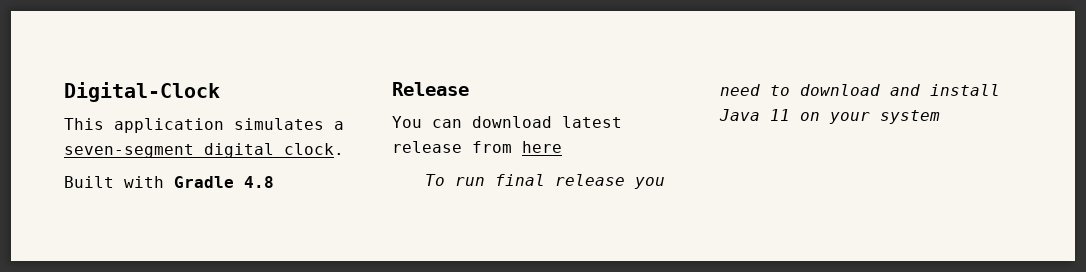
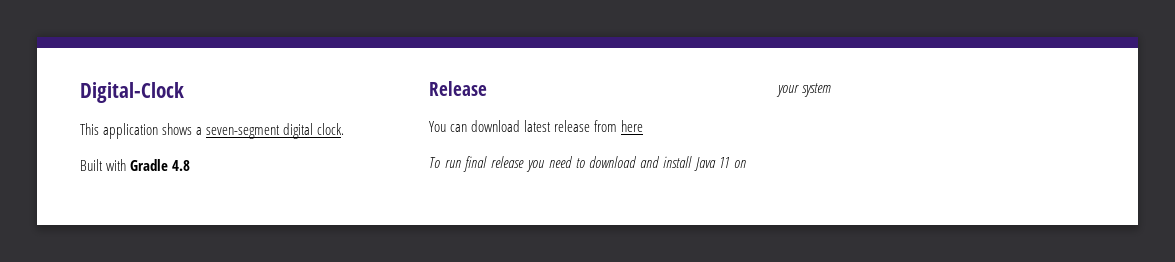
- This application simulates a seven-segment digital clock.
+ This application shows a seven-segment digital clock.

